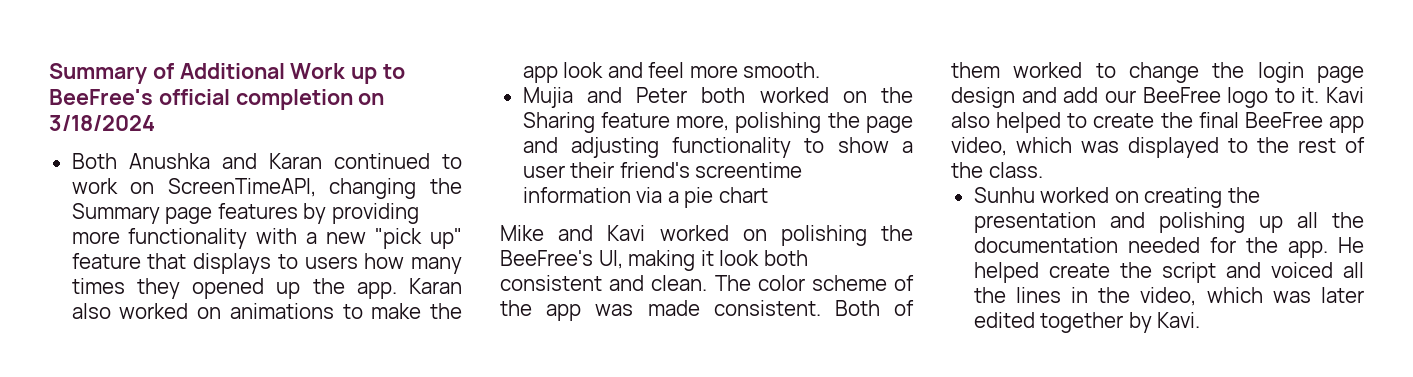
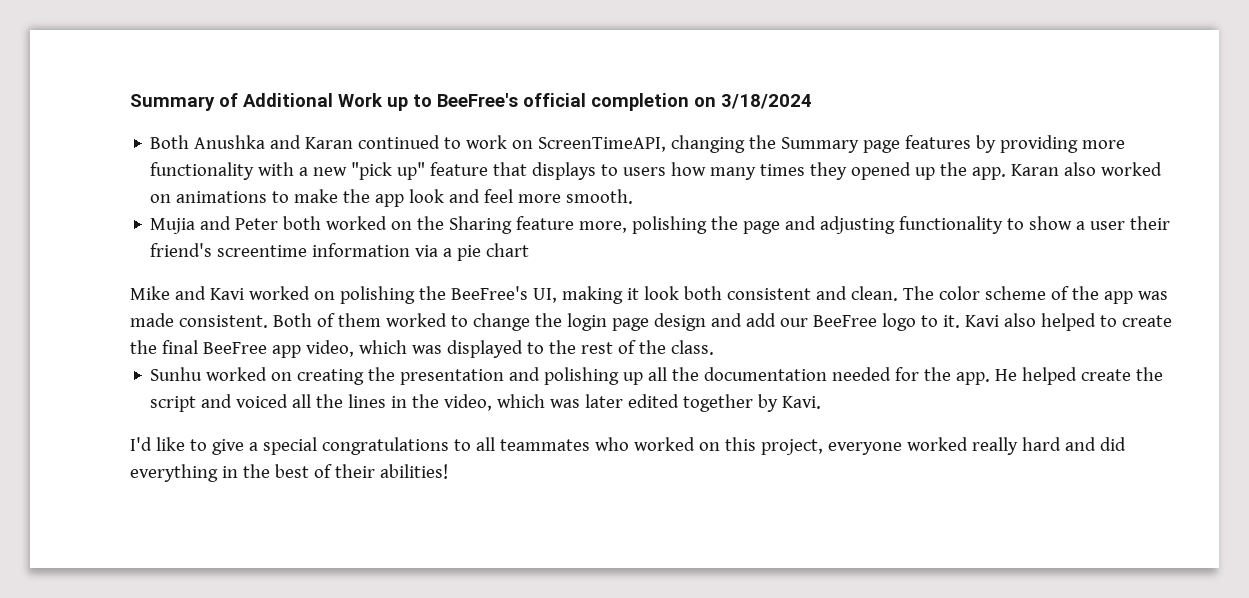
+ I'd like to give a special congratulations to all teammates who worked on this project, everyone worked really hard and did everything in the best of their abilities!

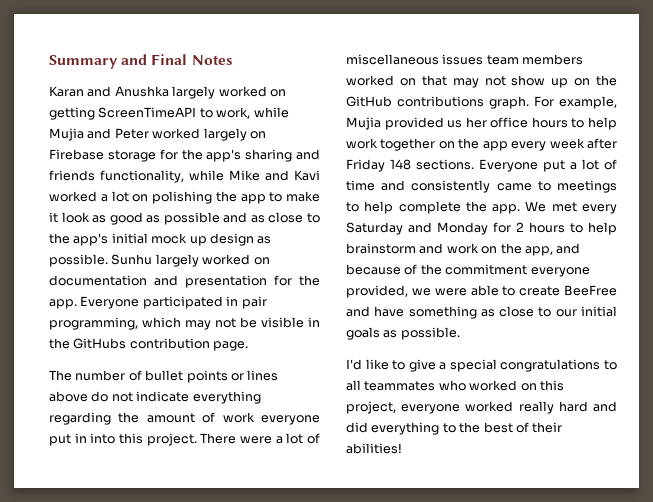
- Summary of Additional Work up to BeeFree's official completion on 3/18/2024
- Both Anushka and Karan continued to work on ScreenTimeAPI, changing the Summary page features by providing more functionality with a new "pick up" feature that displays to users how many times they opened up the app. Karan also worked on animations to make the app look and feel more smooth.
- Mujia and Peter both worked on the Sharing feature more, polishing the page and adjusting functionality to show a user their friend's screentime information via a pie chart
- Mike and Kavi worked on polishing the BeeFree's UI, making it look both consistent and clean. The color scheme of the app was made consistent. Both of them worked to change the login page design and add our BeeFree logo to it. Kavi also helped to create the final BeeFree app video, which was displayed to the rest of the class.
- Sunhu worked on creating the presentation and polishing up all the documentation needed for the app. He helped create the script and voiced all the lines in the video, which was later edited together by Kavi.
+ Summary and Final Notes
+ Karan and Anushka largely worked on getting ScreenTimeAPI to work, while Mujia and Peter worked largely on Firebase storage for the app's sharing and friends functionality, while Mike and Kavi worked a lot on polishing the app to make it look as good as possible and as close to the app's initial mock up design as possible. Sunhu largely worked on documentation and presentation for the app. Everyone participated in pair programming, which may not be visible in the GitHubs contribution page.
+ The number of bullet points or lines above do not indicate everything regarding the amount of work everyone put in into this project. There were a lot of miscellaneous issues team members worked on that may not show up on the GitHub contributions graph. For example, Mujia provided us her office hours to help work together on the app every week after Friday 148 sections. Everyone put a lot of time and consistently came to meetings to help complete the app. We met every Saturday and Monday for 2 hours to help brainstorm and work on the app, and because of the commitment everyone provided, we were able to create BeeFree and have something as close to our initial goals as possible.
- I'd like to give a special congratulations to all teammates who worked on this project, everyone worked really hard and did everything in the best of their abilities!
+ I'd like to give a special congratulations to all teammates who worked on this project, everyone worked really hard and did everything to the best of their abilities!

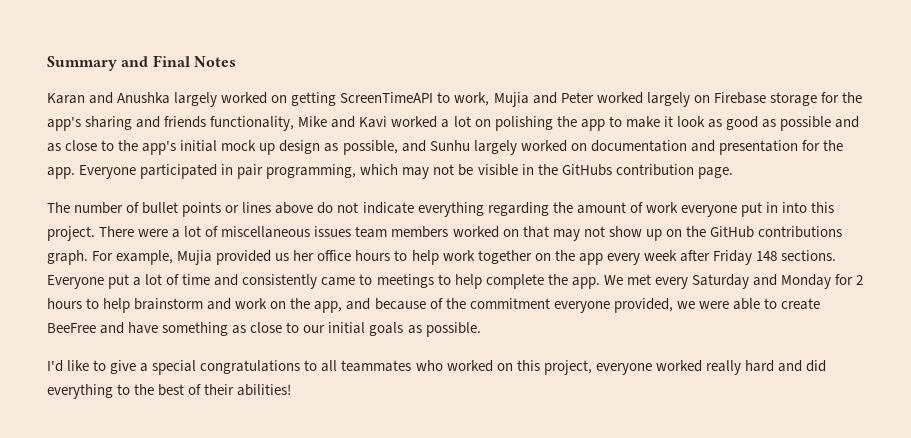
- Karan and Anushka largely worked on getting ScreenTimeAPI to work, while Mujia and Peter worked largely on Firebase storage for the app's sharing and friends functionality, while Mike and Kavi worked a lot on polishing the app to make it look as good as possible and as close to the app's initial mock up design as possible. Sunhu largely worked on documentation and presentation for the app.
+ Karan and Anushka largely worked on getting ScreenTimeAPI to work, Mujia and Peter worked largely on Firebase storage for the app's sharing and friends functionality, Mike and Kavi worked a lot on polishing the app to make it look as good as possible and as close to the app's initial mock up design as possible, and Sunhu largely worked on documentation and presentation for the app.

